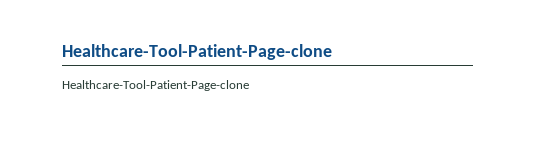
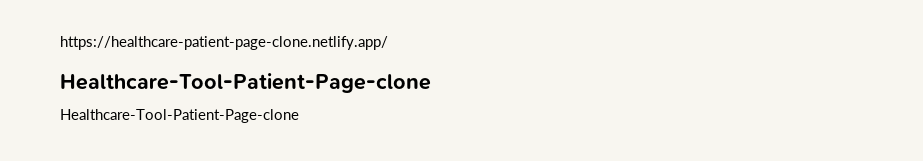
+ https://healthcare-patient-page-clone.netlify.app/

